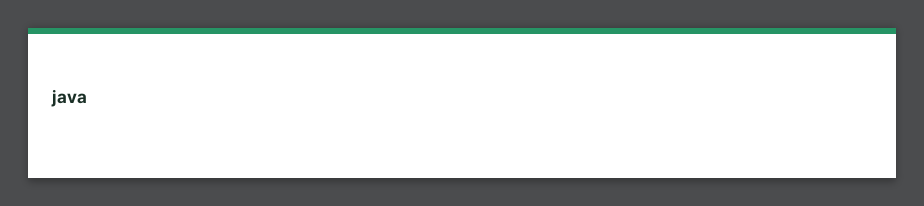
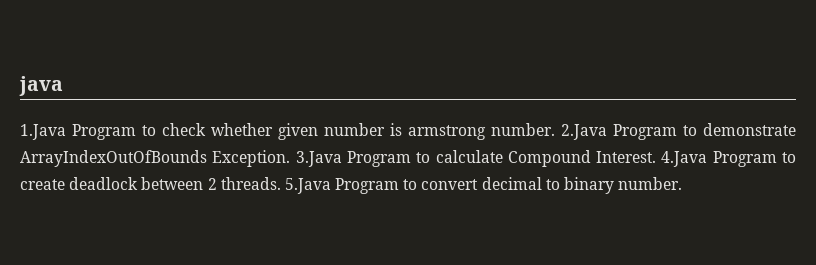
+ 1.Java Program to check whether given number is armstrong number. 2.Java Program to demonstrate ArrayIndexOutOfBounds Exception. 3.Java Program to calculate Compound Interest. 4.Java Program to create deadlock between 2 threads. 5.Java Program to convert decimal to binary number.

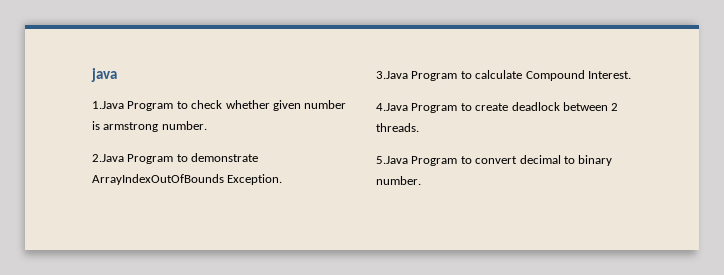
- 1.Java Program to check whether given number is armstrong number. 2.Java Program to demonstrate ArrayIndexOutOfBounds Exception. 3.Java Program to calculate Compound Interest. 4.Java Program to create deadlock between 2 threads. 5.Java Program to convert decimal to binary number.
+ 1.Java Program to check whether given number is armstrong number.
+ 2.Java Program to demonstrate ArrayIndexOutOfBounds Exception.
+ 3.Java Program to calculate Compound Interest.
+ 4.Java Program to create deadlock between 2 threads.
+ 5.Java Program to convert decimal to binary number.

